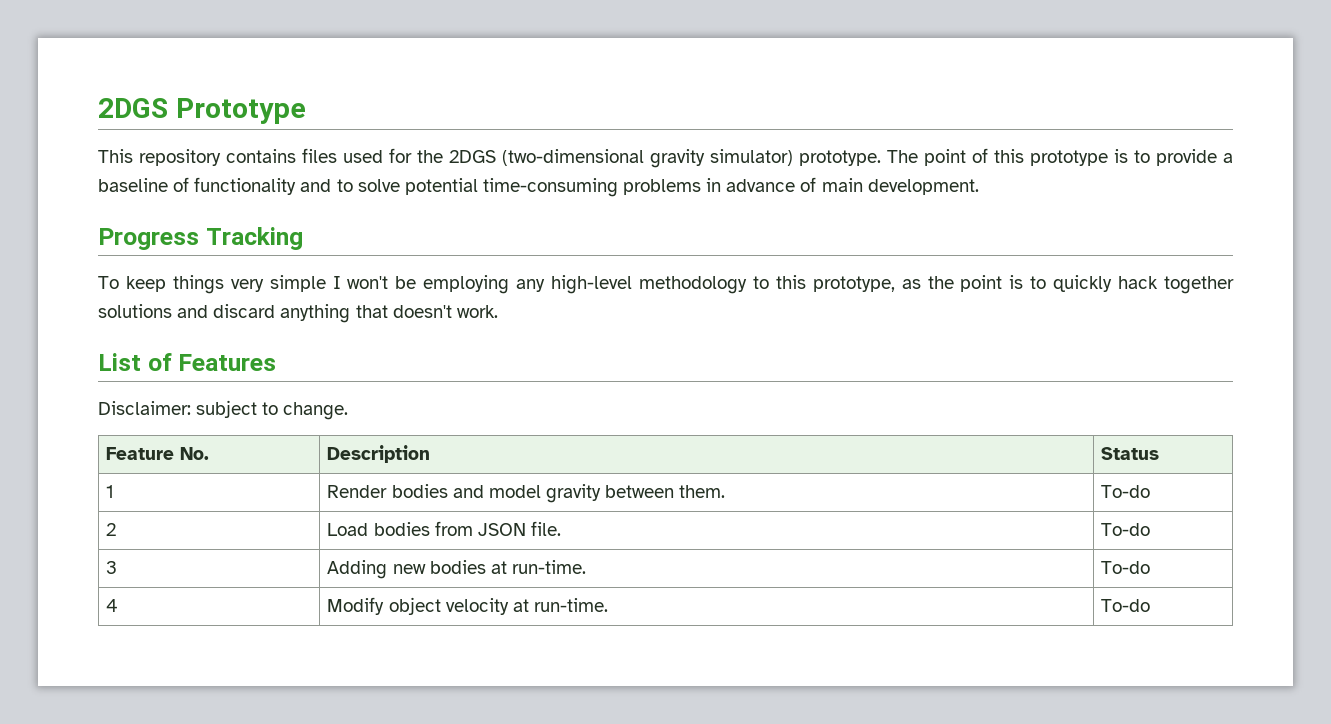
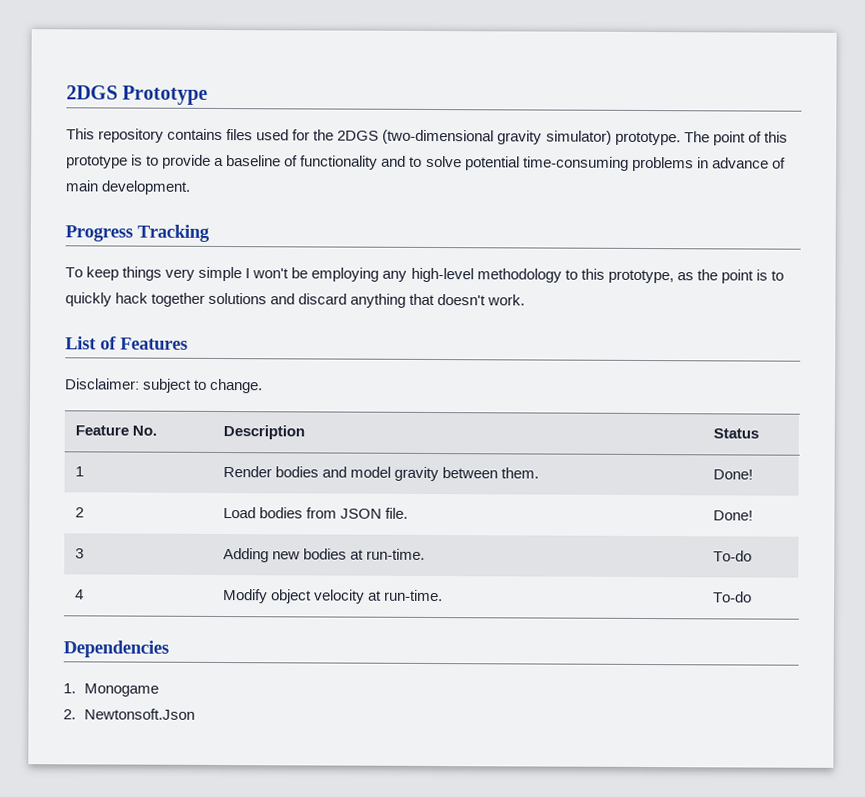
- 1 | Render bodies and model gravity between them. | To-do
+ 1 | Render bodies and model gravity between them. | Done!
- 2 | Load bodies from JSON file. | To-do
+ 2 | Load bodies from JSON file. | Done!
+ Dependencies
+ 1. Monogame
+ 2. Newtonsoft.Json

